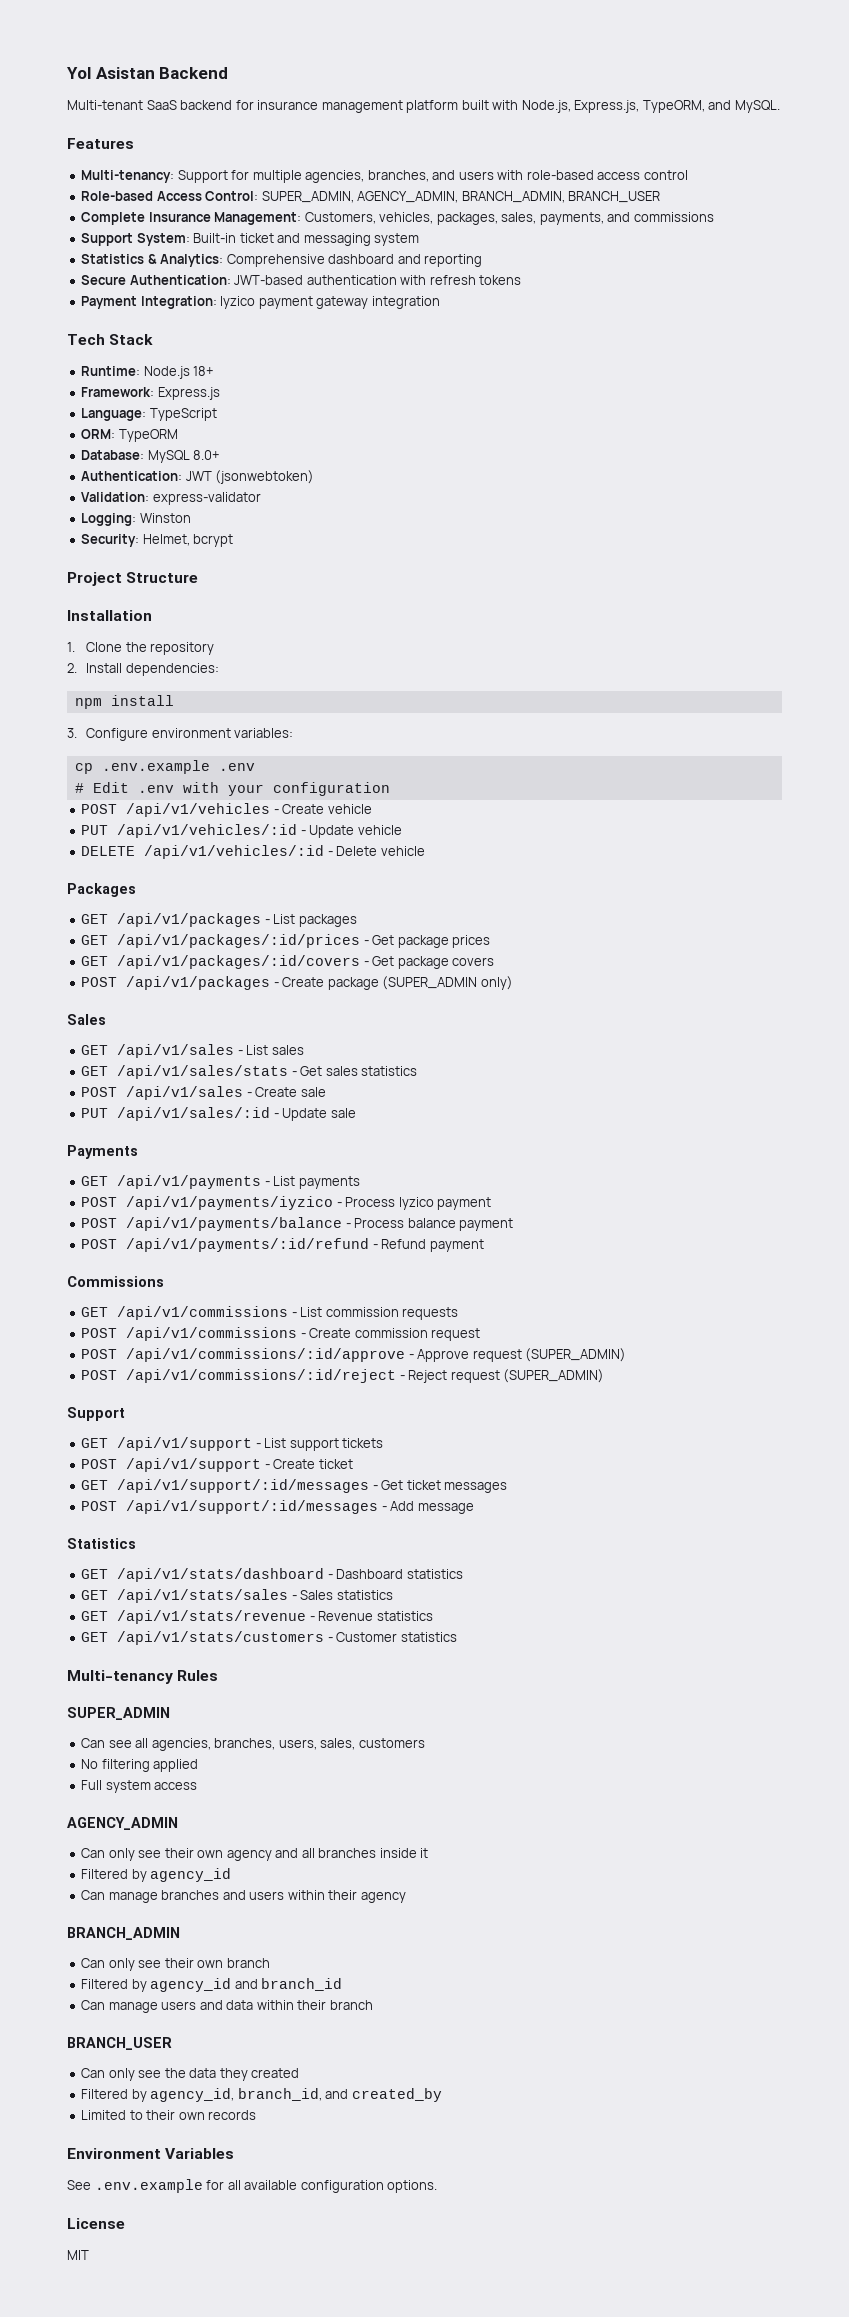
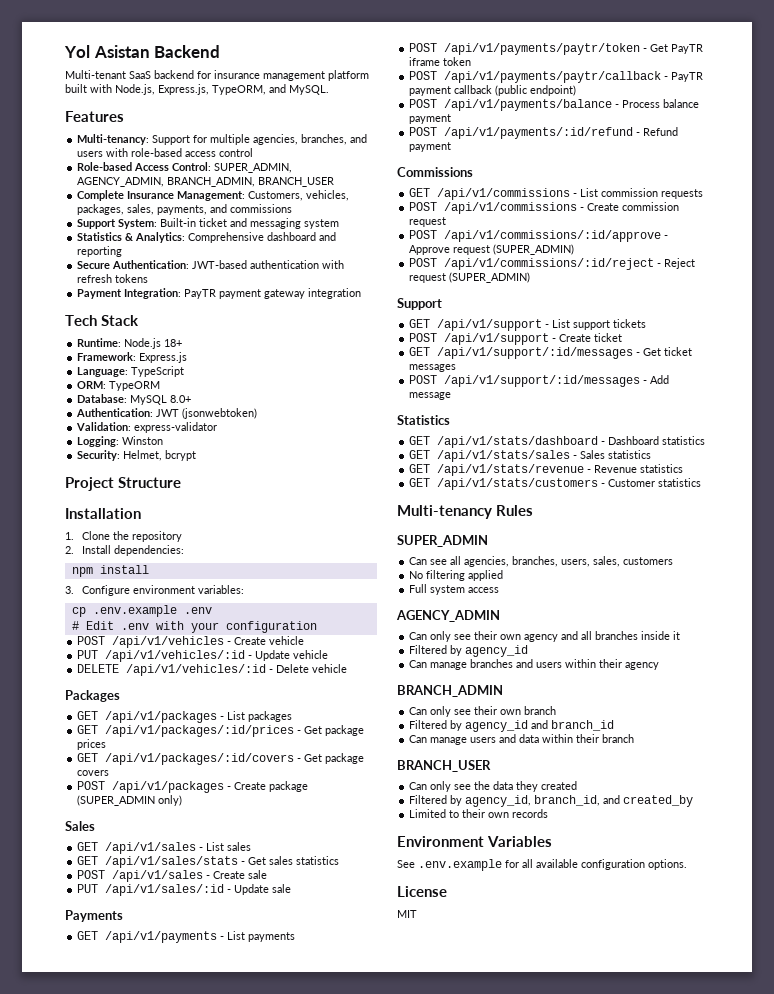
- Payment Integration: Iyzico payment gateway integration
+ Payment Integration: PayTR payment gateway integration
- POST /api/v1/payments/iyzico - Process Iyzico payment
+ POST /api/v1/payments/paytr/token - Get PayTR iframe token
+ POST /api/v1/payments/paytr/callback - PayTR payment callback (public endpoint)

